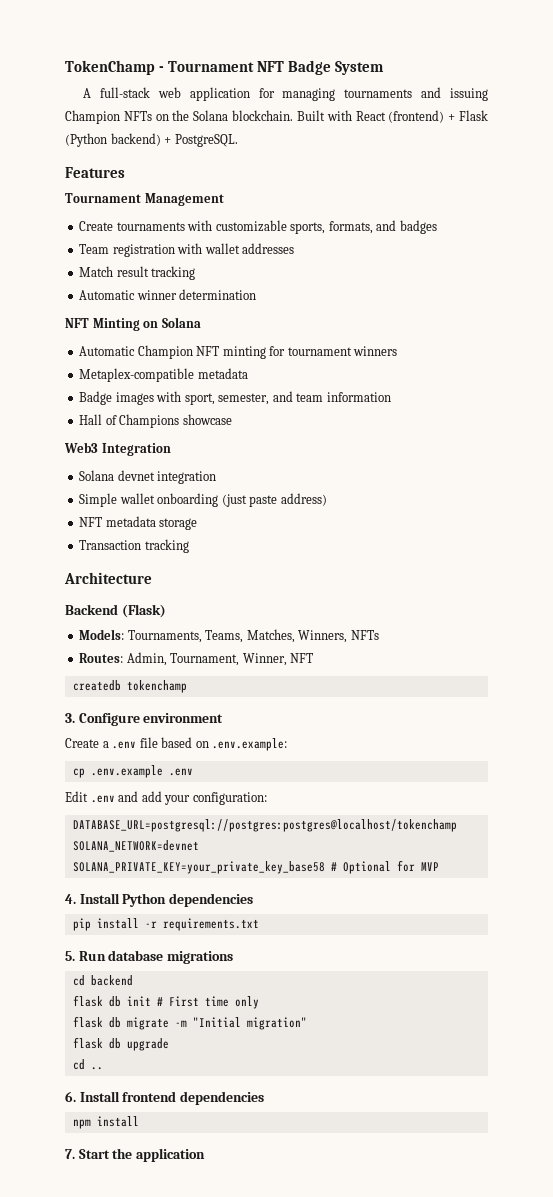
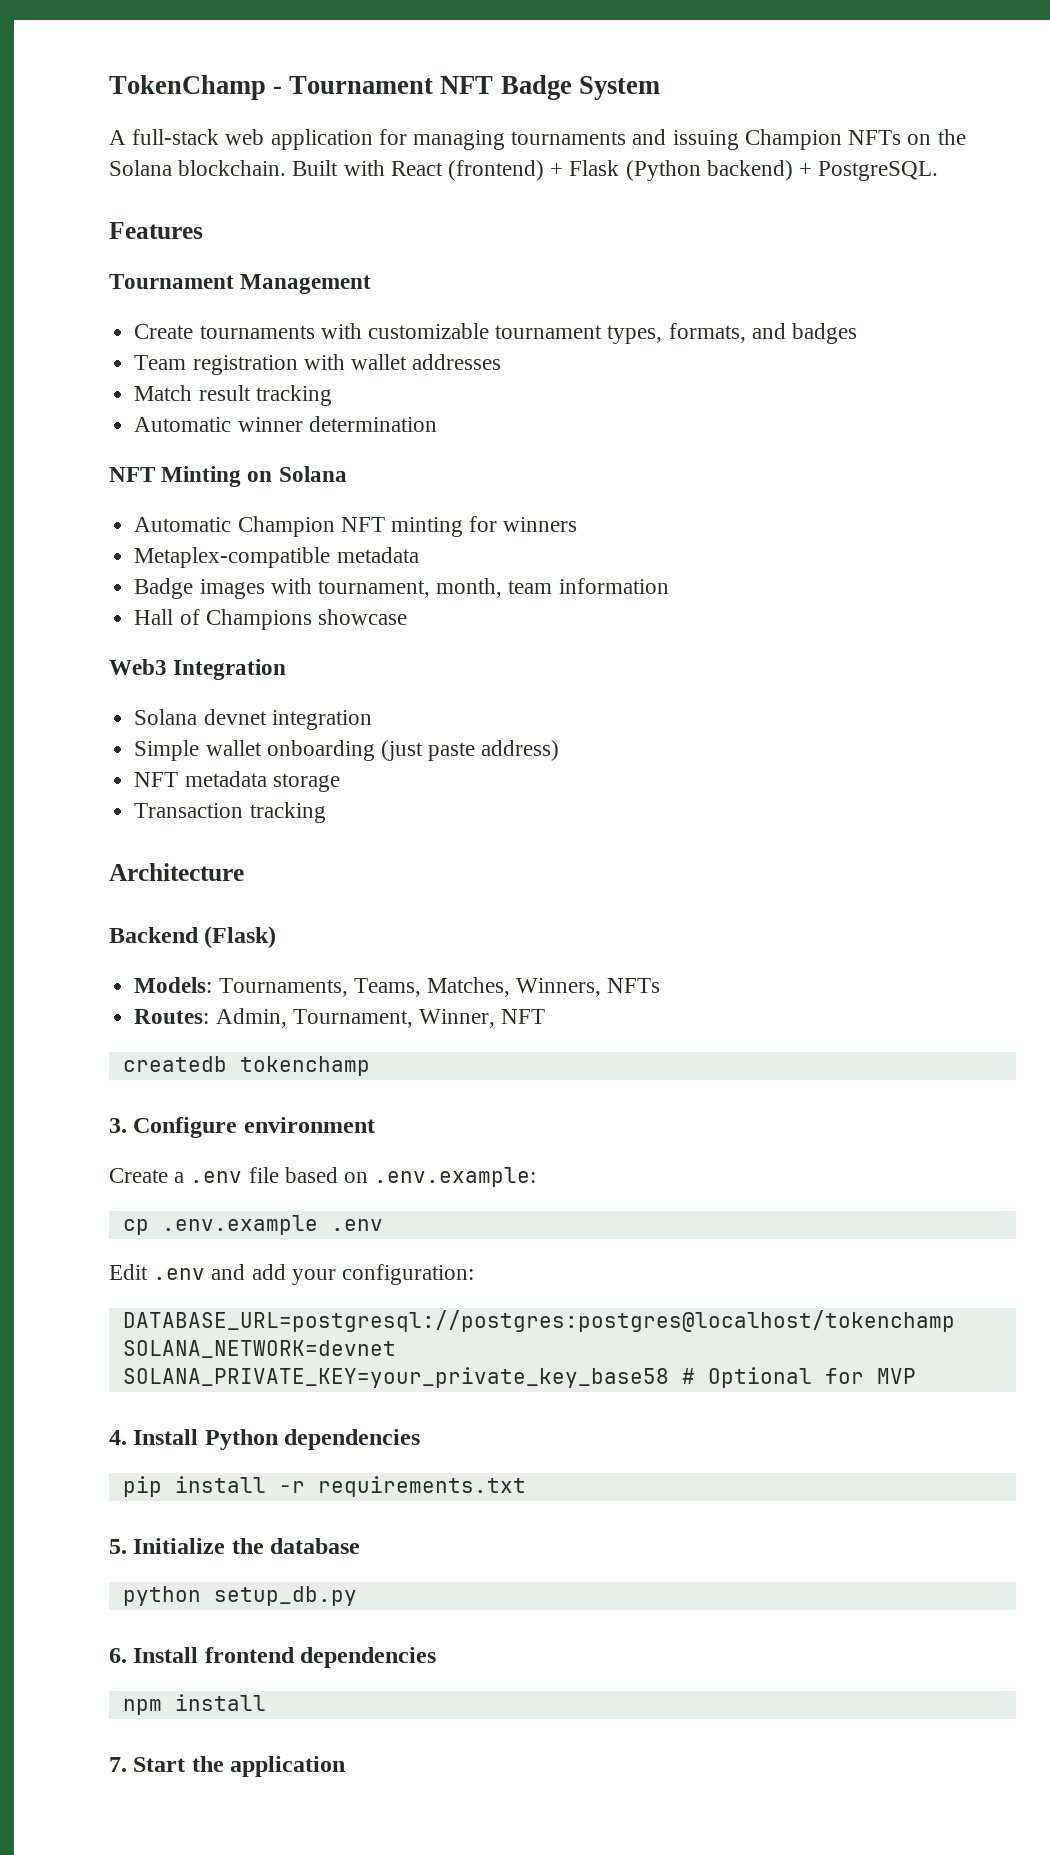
- Create tournaments with customizable sports, formats, and badges
+ Create tournaments with customizable tournament types, formats, and badges
- Automatic Champion NFT minting for tournament winners
+ Automatic Champion NFT minting for winners
- Badge images with sport, semester, and team information
+ Badge images with tournament, month, team information
- 5. Run database migrations
- cd backend
- flask db init # First time only
- flask db migrate -m "Initial migration"
- flask db upgrade
- cd ..
+ 5. Initialize the database
+ python setup_db.py

